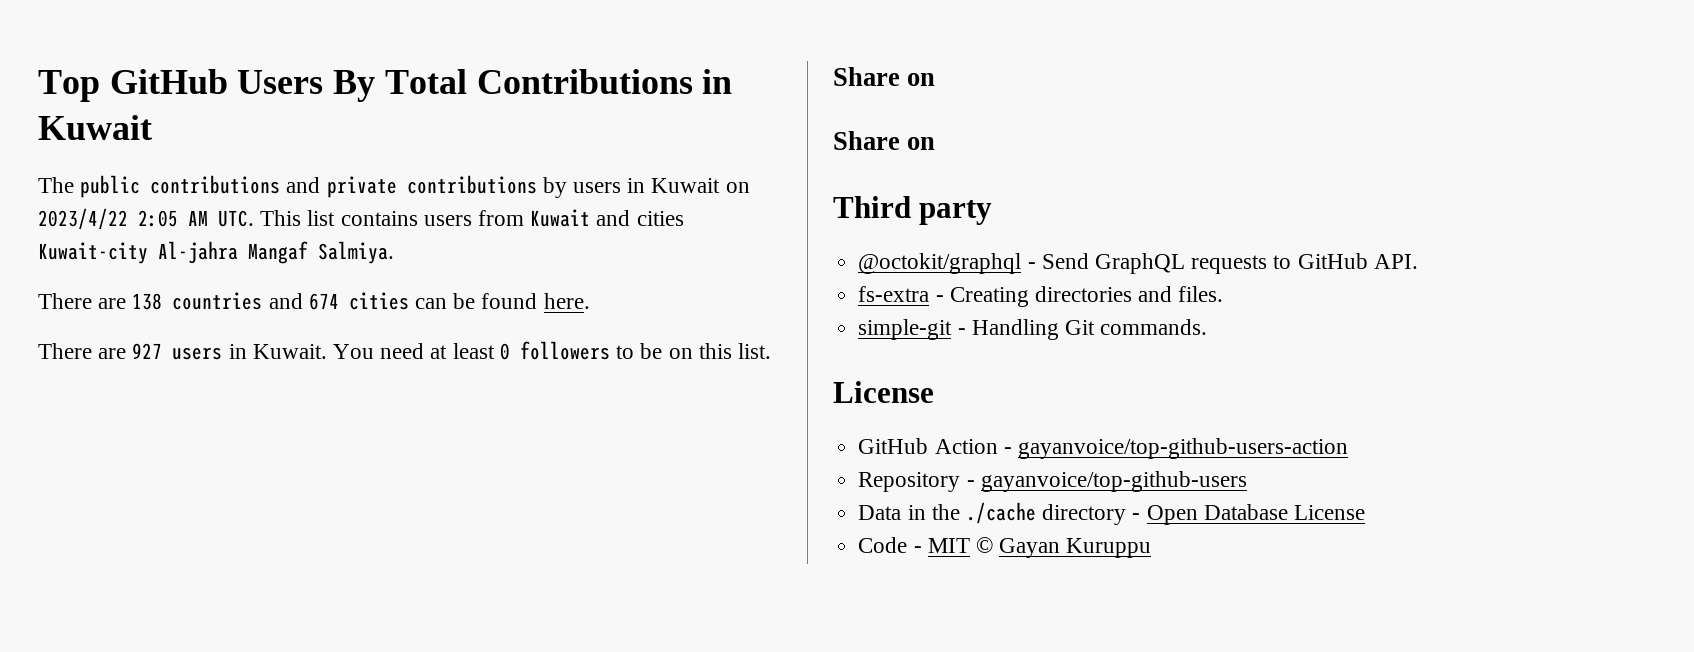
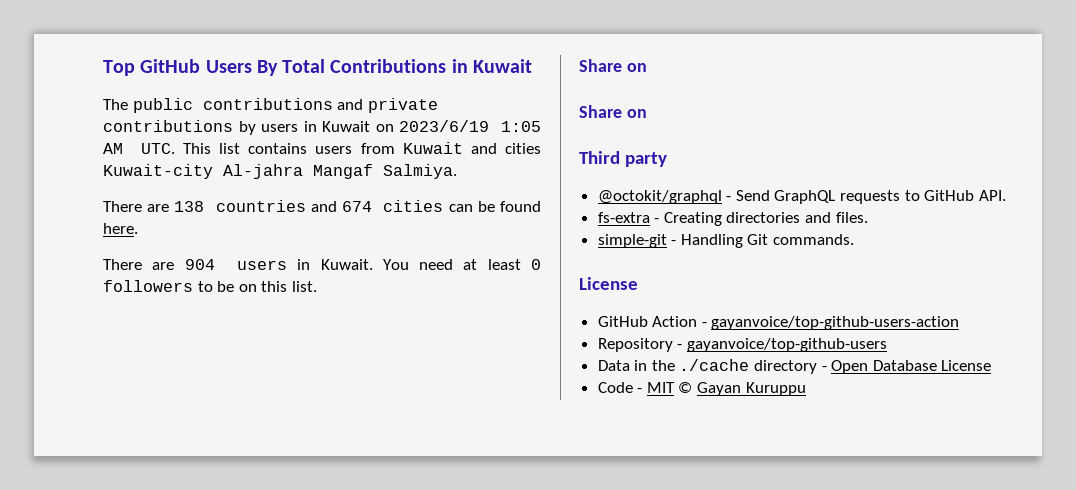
- The public contributions and private contributions by users in Kuwait on 2023/4/22 2:05 AM UTC. This list contains users from Kuwait and cities Kuwait-city Al-jahra Mangaf Salmiya.
+ The public contributions and private contributions by users in Kuwait on 2023/6/19 1:05 AM UTC. This list contains users from Kuwait and cities Kuwait-city Al-jahra Mangaf Salmiya.
- There are 927 users in Kuwait.
+ There are 904 users in Kuwait.

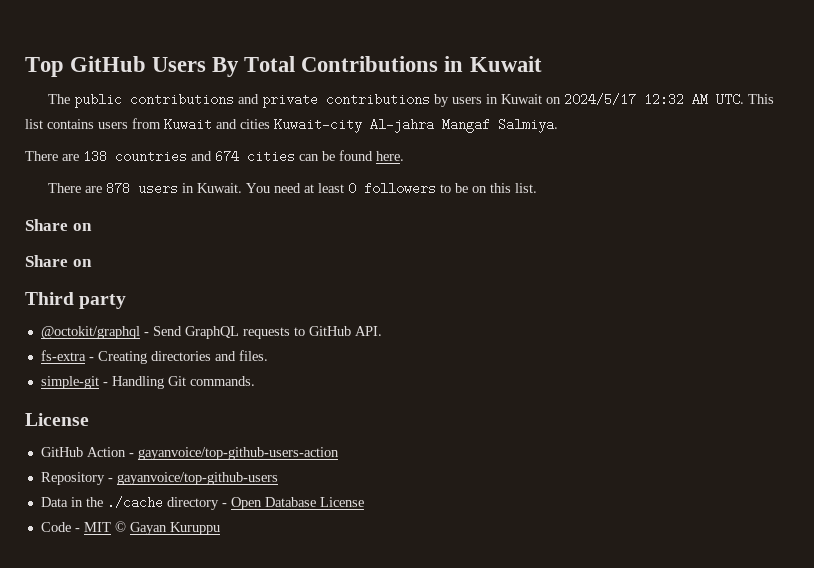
- The public contributions and private contributions by users in Kuwait on 2023/6/19 1:05 AM UTC. This list contains users from Kuwait and cities Kuwait-city Al-jahra Mangaf Salmiya.
+ The public contributions and private contributions by users in Kuwait on 2024/5/17 12:32 AM UTC. This list contains users from Kuwait and cities Kuwait-city Al-jahra Mangaf Salmiya.
- There are 904 users in Kuwait.
+ There are 878 users in Kuwait.

